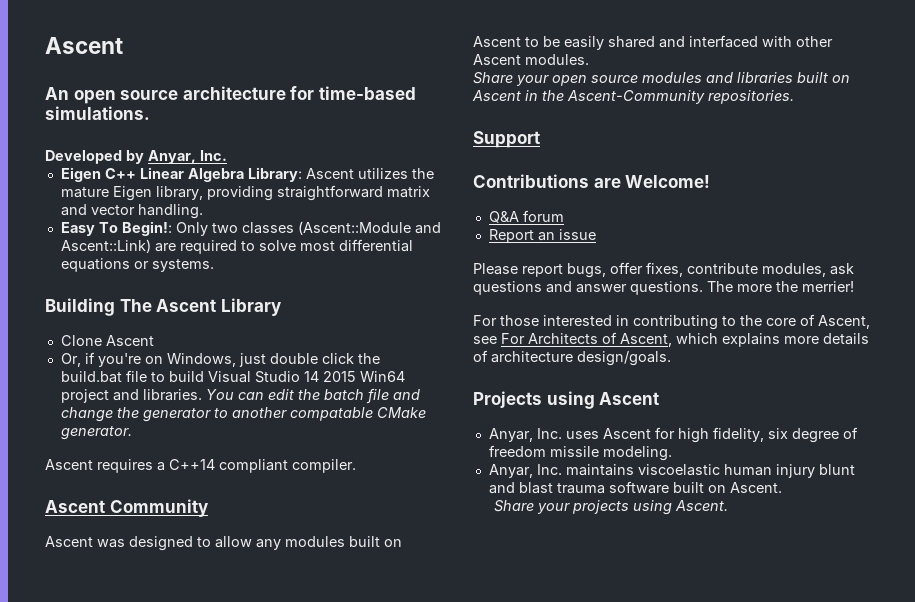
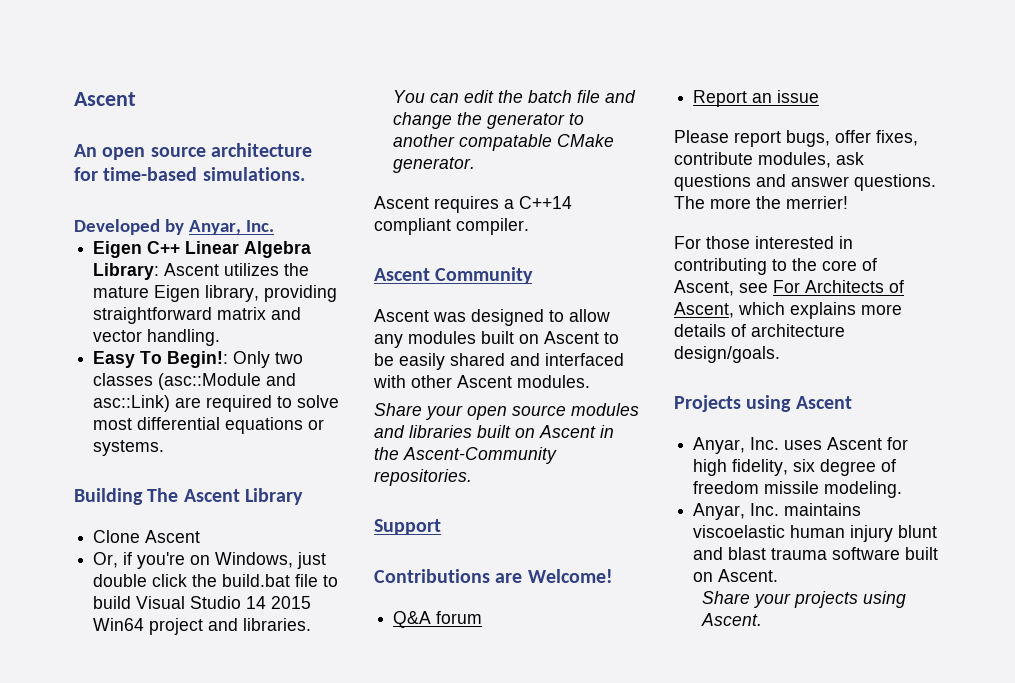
- Easy To Begin!: Only two classes (Ascent::Module and Ascent::Link) are required to solve most differential equations or systems.
+ Easy To Begin!: Only two classes (asc::Module and asc::Link) are required to solve most differential equations or systems.

